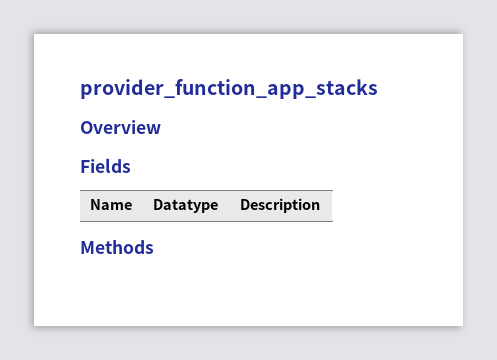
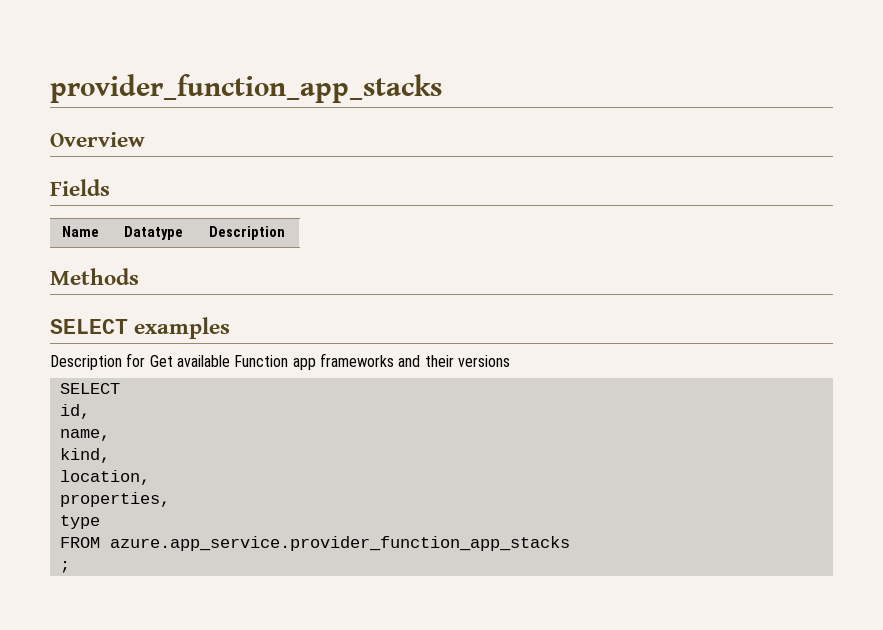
+ SELECT examples
+ Description for Get available Function app frameworks and their versions
+ SELECT
+ id,
+ name,
+ kind,
+ location,
+ properties,
+ type
+ FROM azure.app_service.provider_function_app_stacks
+ ;

